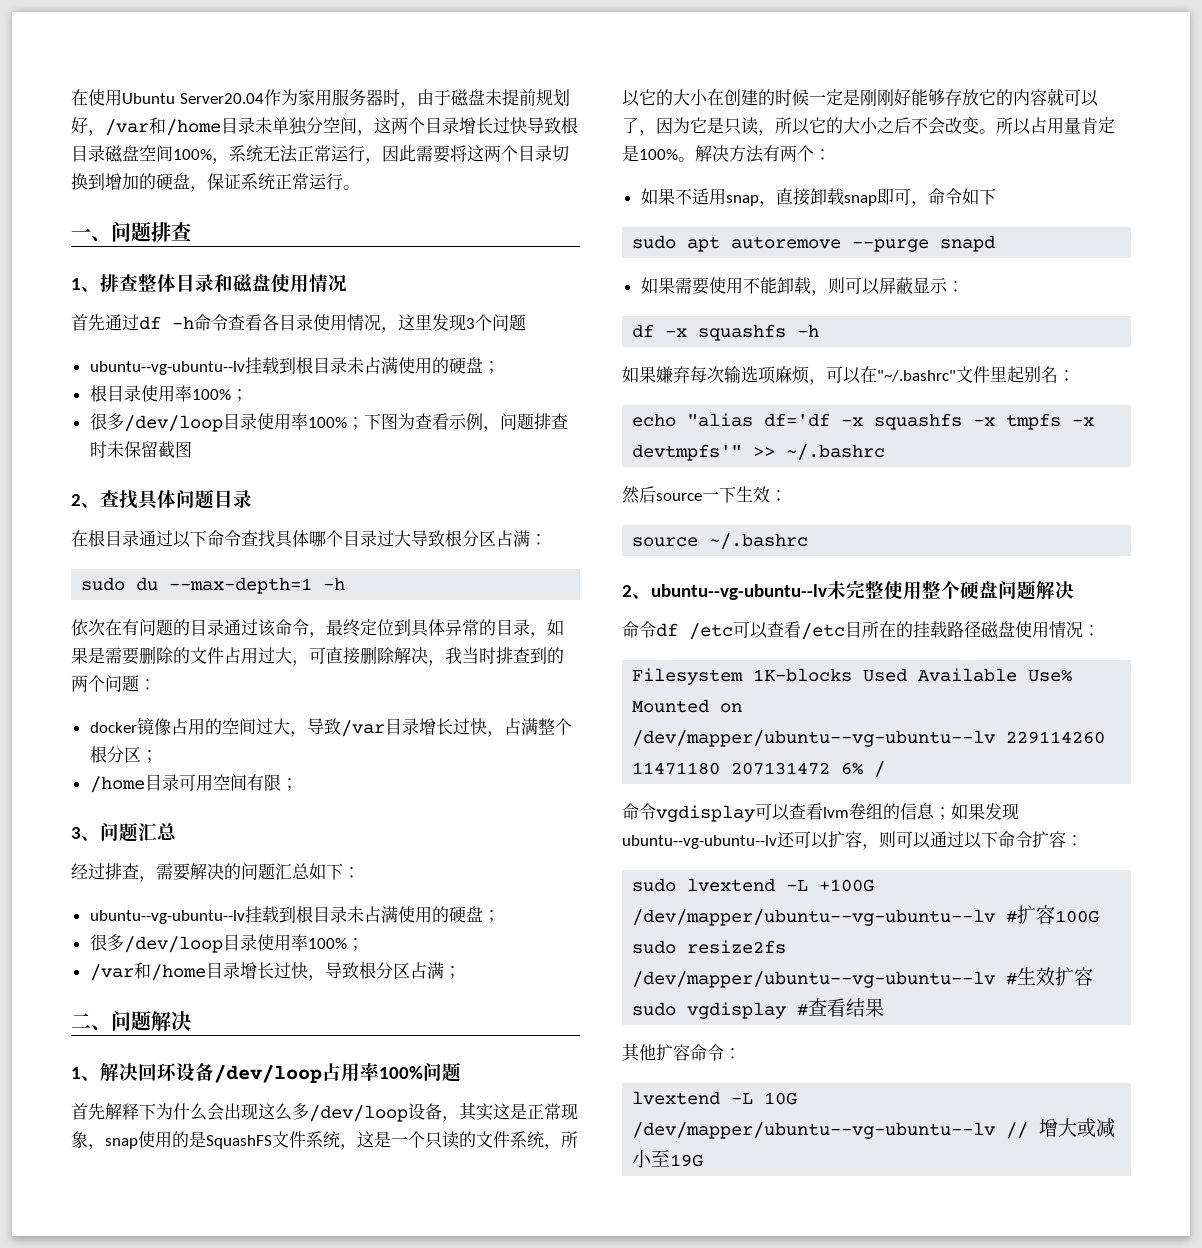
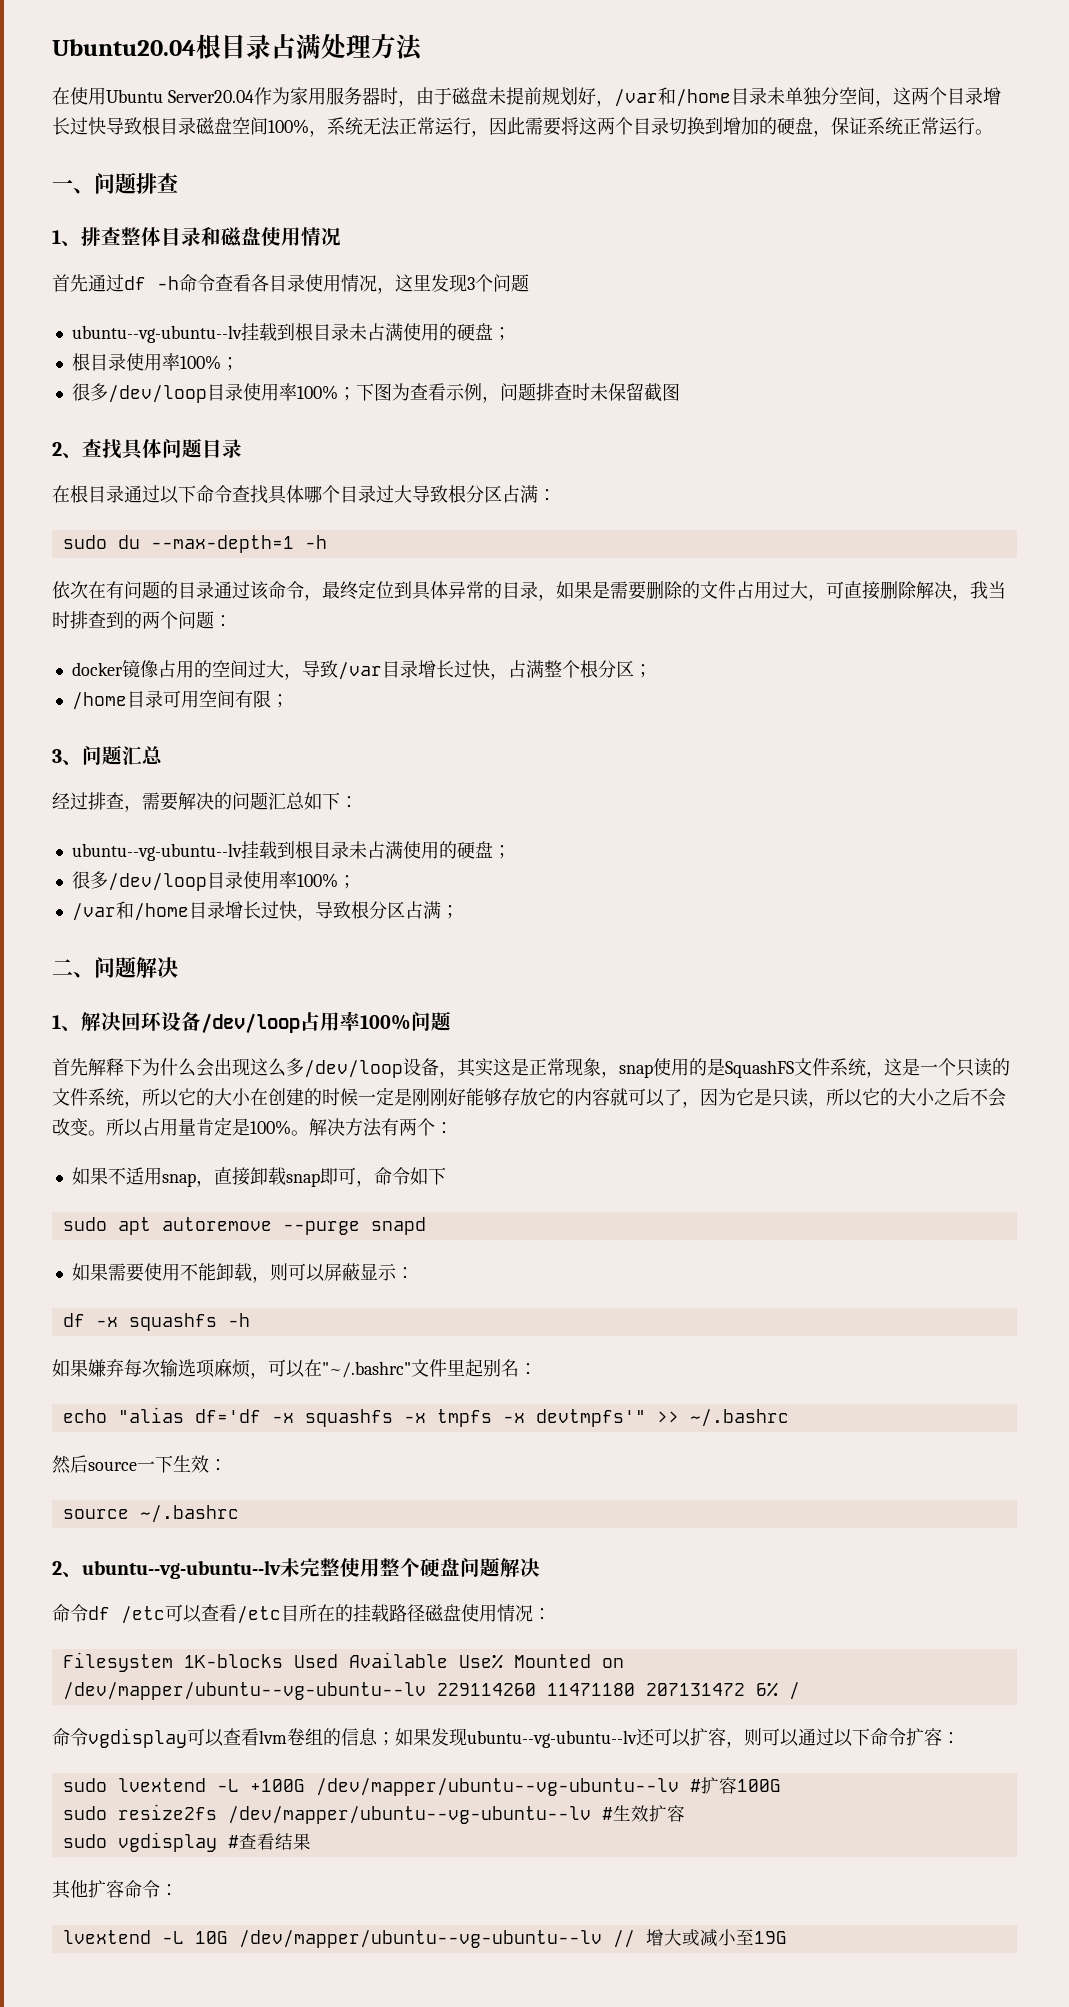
+ Ubuntu20.04根目录占满处理方法

